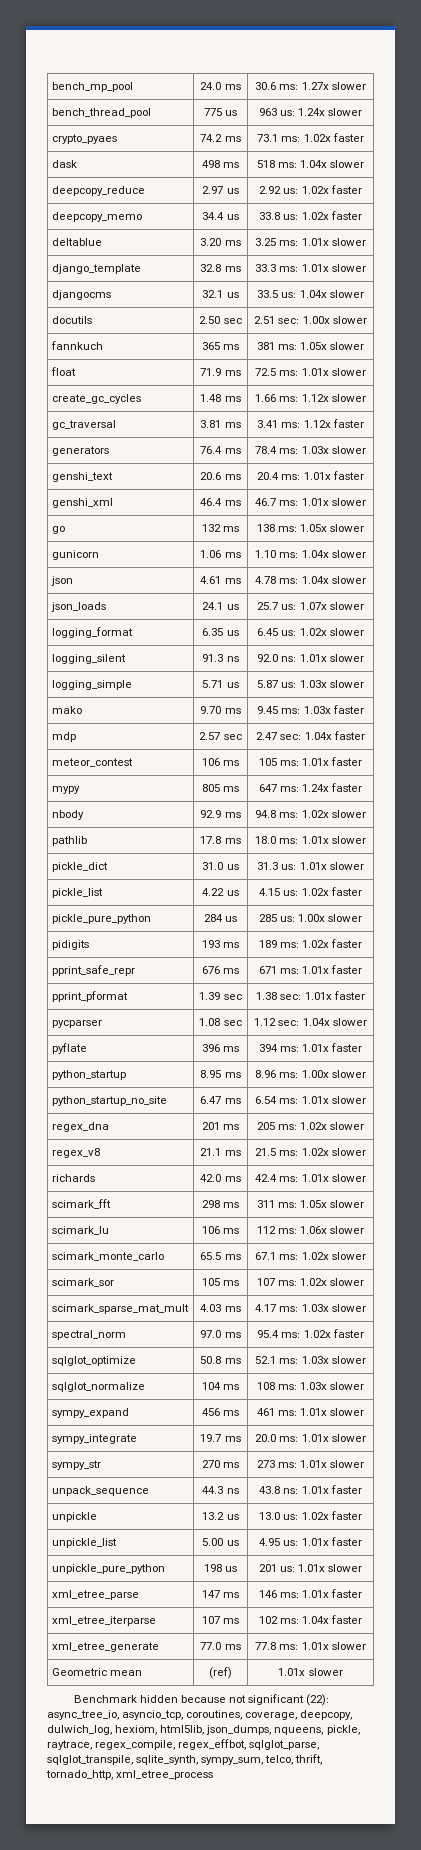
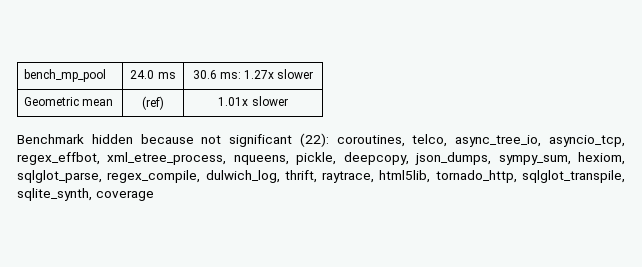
- bench_thread_pool | 775 us | 963 us: 1.24x slower
- crypto_pyaes | 74.2 ms | 73.1 ms: 1.02x faster
- dask | 498 ms | 518 ms: 1.04x slower
- deepcopy_reduce | 2.97 us | 2.92 us: 1.02x faster
- deepcopy_memo | 34.4 us | 33.8 us: 1.02x faster
- deltablue | 3.20 ms | 3.25 ms: 1.01x slower
- django_template | 32.8 ms | 33.3 ms: 1.01x slower
- djangocms | 32.1 us | 33.5 us: 1.04x slower
- docutils | 2.50 sec | 2.51 sec: 1.00x slower
- fannkuch | 365 ms | 381 ms: 1.05x slower
- float | 71.9 ms | 72.5 ms: 1.01x slower
- create_gc_cycles | 1.48 ms | 1.66 ms: 1.12x slower
- gc_traversal | 3.81 ms | 3.41 ms: 1.12x faster
- generators | 76.4 ms | 78.4 ms: 1.03x slower
- genshi_text | 20.6 ms | 20.4 ms: 1.01x faster
- genshi_xml | 46.4 ms | 46.7 ms: 1.01x slower
- go | 132 ms | 138 ms: 1.05x slower
- gunicorn | 1.06 ms | 1.10 ms: 1.04x slower
- json | 4.61 ms | 4.78 ms: 1.04x slower
- json_loads | 24.1 us | 25.7 us: 1.07x slower
- logging_format | 6.35 us | 6.45 us: 1.02x slower
- logging_silent | 91.3 ns | 92.0 ns: 1.01x slower
- logging_simple | 5.71 us | 5.87 us: 1.03x slower
- mako | 9.70 ms | 9.45 ms: 1.03x faster
- mdp | 2.57 sec | 2.47 sec: 1.04x faster
- meteor_contest | 106 ms | 105 ms: 1.01x faster
- mypy | 805 ms | 647 ms: 1.24x faster
- nbody | 92.9 ms | 94.8 ms: 1.02x slower
- pathlib | 17.8 ms | 18.0 ms: 1.01x slower
- pickle_dict | 31.0 us | 31.3 us: 1.01x slower
- pickle_list | 4.22 us | 4.15 us: 1.02x faster
- pickle_pure_python | 284 us | 285 us: 1.00x slower
- pidigits | 193 ms | 189 ms: 1.02x faster
- pprint_safe_repr | 676 ms | 671 ms: 1.01x faster
- pprint_pformat | 1.39 sec | 1.38 sec: 1.01x faster
- pycparser | 1.08 sec | 1.12 sec: 1.04x slower
- pyflate | 396 ms | 394 ms: 1.01x faster
- python_startup | 8.95 ms | 8.96 ms: 1.00x slower
- python_startup_no_site | 6.47 ms | 6.54 ms: 1.01x slower
- regex_dna | 201 ms | 205 ms: 1.02x slower
- regex_v8 | 21.1 ms | 21.5 ms: 1.02x slower
- richards | 42.0 ms | 42.4 ms: 1.01x slower
- scimark_fft | 298 ms | 311 ms: 1.05x slower
- scimark_lu | 106 ms | 112 ms: 1.06x slower
- scimark_monte_carlo | 65.5 ms | 67.1 ms: 1.02x slower
- scimark_sor | 105 ms | 107 ms: 1.02x slower
- scimark_sparse_mat_mult | 4.03 ms | 4.17 ms: 1.03x slower
- spectral_norm | 97.0 ms | 95.4 ms: 1.02x faster
- sqlglot_optimize | 50.8 ms | 52.1 ms: 1.03x slower
- sqlglot_normalize | 104 ms | 108 ms: 1.03x slower
- sympy_expand | 456 ms | 461 ms: 1.01x slower
- sympy_integrate | 19.7 ms | 20.0 ms: 1.01x slower
- sympy_str | 270 ms | 273 ms: 1.01x slower
- unpack_sequence | 44.3 ns | 43.8 ns: 1.01x faster
- unpickle | 13.2 us | 13.0 us: 1.02x faster
- unpickle_list | 5.00 us | 4.95 us: 1.01x faster
- unpickle_pure_python | 198 us | 201 us: 1.01x slower
- xml_etree_parse | 147 ms | 146 ms: 1.01x faster
- xml_etree_iterparse | 107 ms | 102 ms: 1.04x faster
- xml_etree_generate | 77.0 ms | 77.8 ms: 1.01x slower
- Benchmark hidden because not significant (22): async_tree_io, asyncio_tcp, coroutines, coverage, deepcopy, dulwich_log, hexiom, html5lib, json_dumps, nqueens, pickle, raytrace, regex_compile, regex_effbot, sqlglot_parse, sqlglot_transpile, sqlite_synth, sympy_sum, telco, thrift, tornado_http, xml_etree_process
+ Benchmark hidden because not significant (22): coroutines, telco, async_tree_io, asyncio_tcp, regex_effbot, xml_etree_process, nqueens, pickle, deepcopy, json_dumps, sympy_sum, hexiom, sqlglot_parse, regex_compile, dulwich_log, thrift, raytrace, html5lib, tornado_http, sqlglot_transpile, sqlite_synth, coverage

